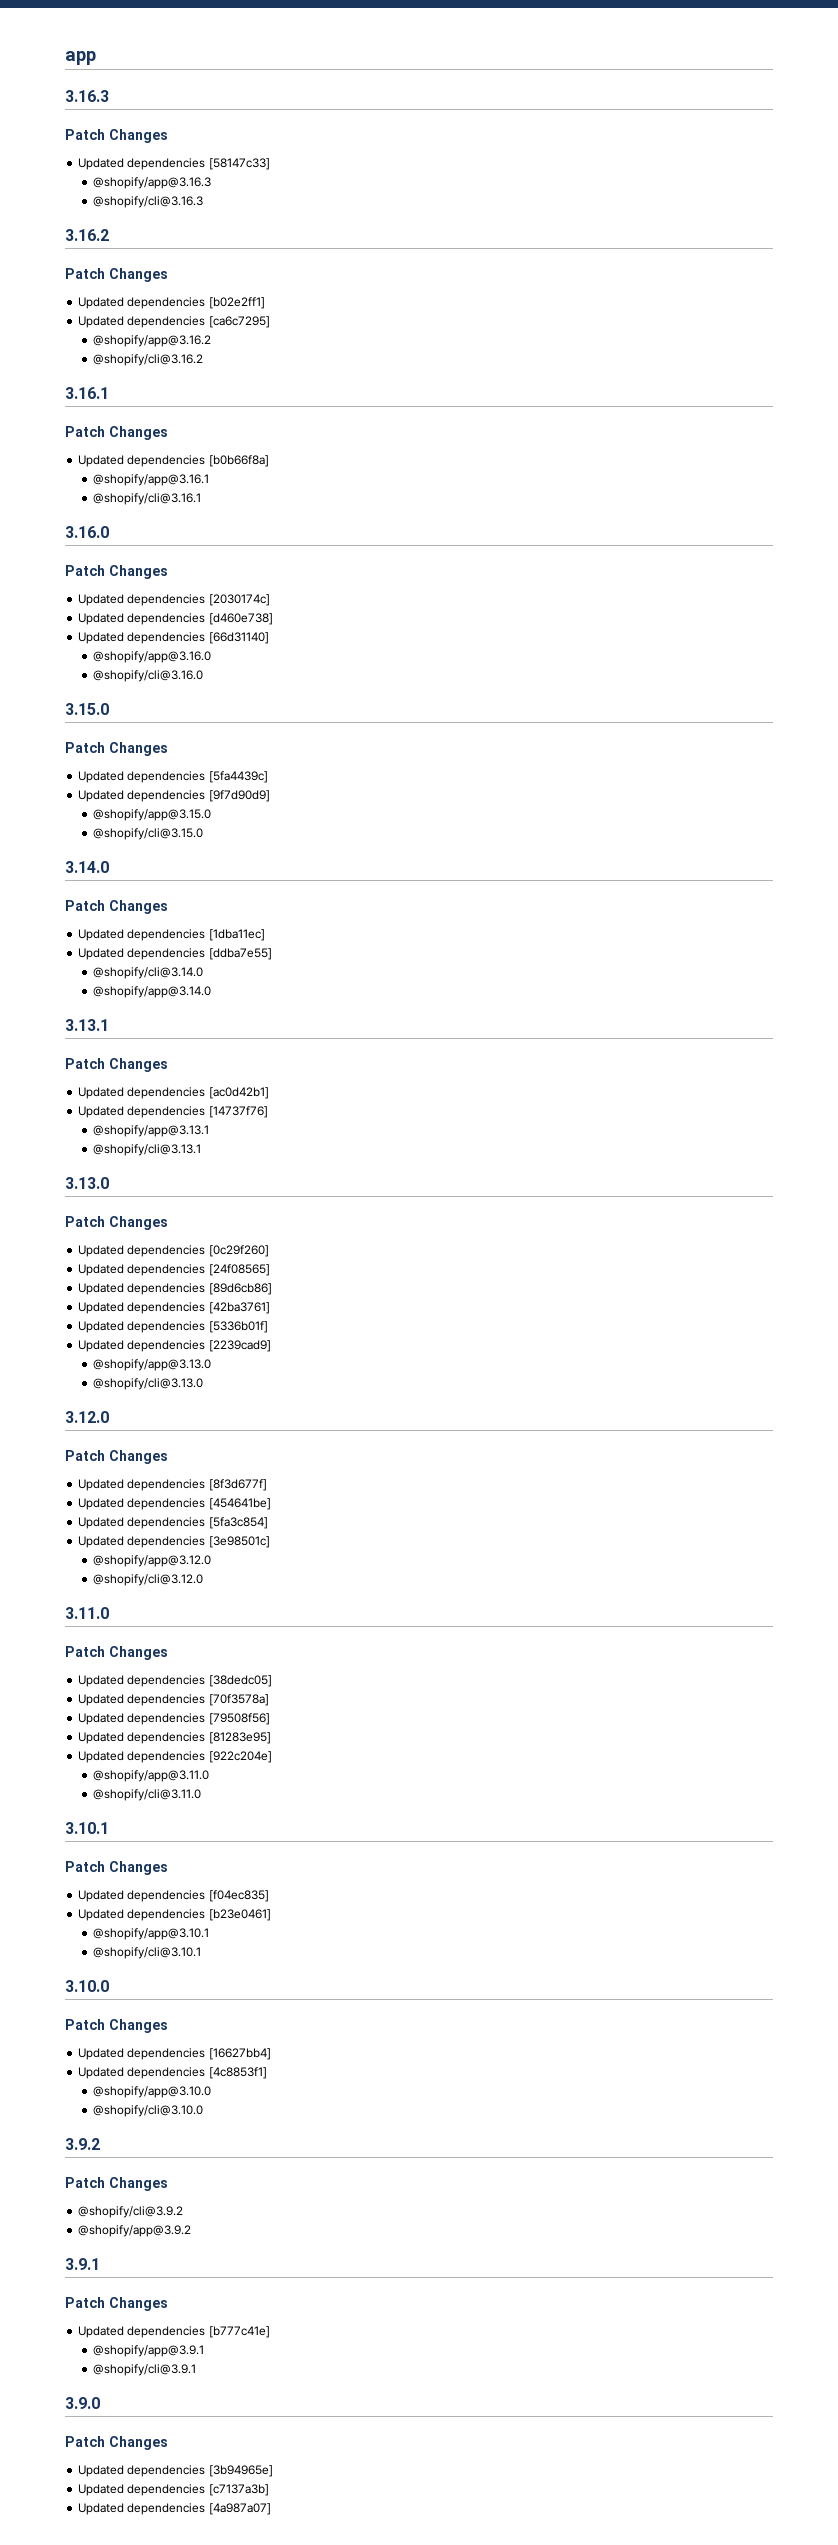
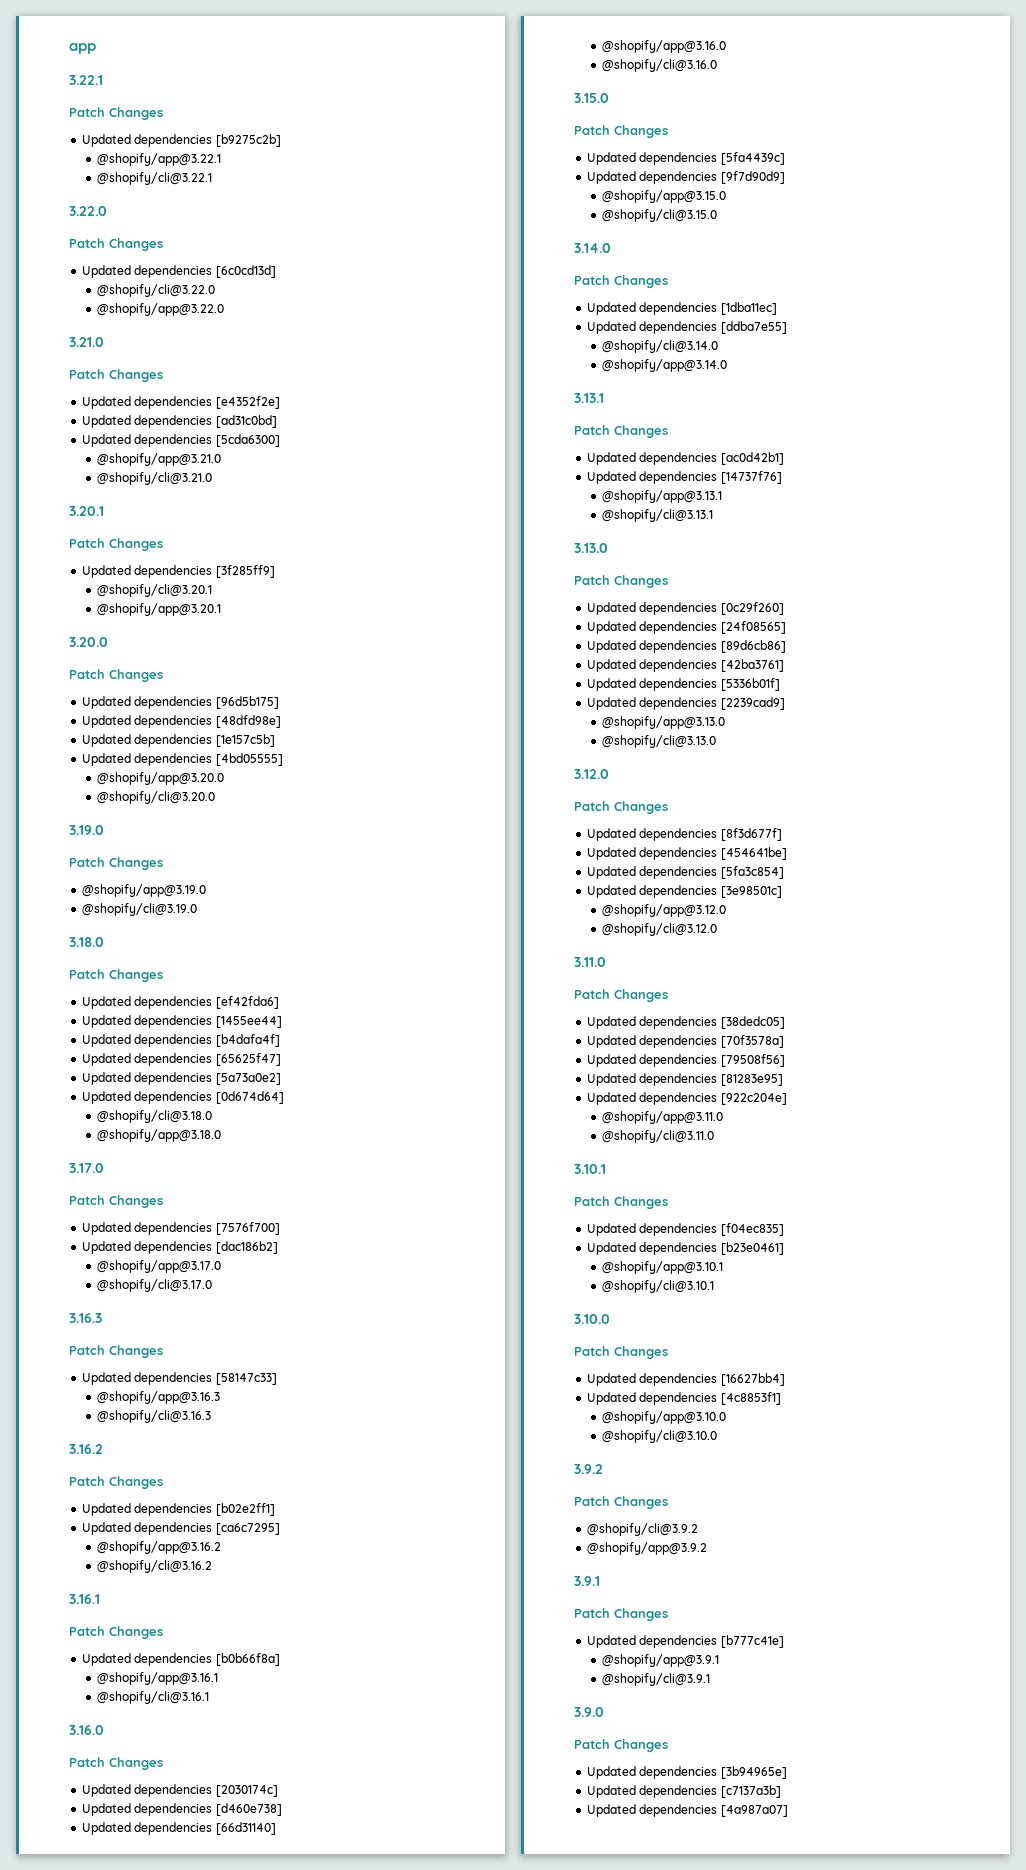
+ 3.22.1
+ Patch Changes
+ Updated dependencies [b9275c2b]
+ @shopify/app@3.22.1
+ @shopify/cli@3.22.1
+ 3.22.0
+ Patch Changes
+ Updated dependencies [6c0cd13d]
+ @shopify/cli@3.22.0
+ @shopify/app@3.22.0
+ 3.21.0
+ Patch Changes
+ Updated dependencies [e4352f2e]
+ Updated dependencies [ad31c0bd]
+ Updated dependencies [5cda6300]
+ @shopify/app@3.21.0
+ @shopify/cli@3.21.0
+ 3.20.1
+ Patch Changes
+ Updated dependencies [3f285ff9]
+ @shopify/cli@3.20.1
+ @shopify/app@3.20.1
+ 3.20.0
+ Patch Changes
+ Updated dependencies [96d5b175]
+ Updated dependencies [48dfd98e]
+ Updated dependencies [1e157c5b]
+ Updated dependencies [4bd05555]
+ @shopify/app@3.20.0
+ @shopify/cli@3.20.0
+ 3.19.0
+ Patch Changes
+ @shopify/app@3.19.0
+ @shopify/cli@3.19.0
+ 3.18.0
+ Patch Changes
+ Updated dependencies [ef42fda6]
+ Updated dependencies [1455ee44]
+ Updated dependencies [b4dafa4f]
+ Updated dependencies [65625f47]
+ Updated dependencies [5a73a0e2]
+ Updated dependencies [0d674d64]
+ @shopify/cli@3.18.0
+ @shopify/app@3.18.0
+ 3.17.0
+ Patch Changes
+ Updated dependencies [7576f700]
+ Updated dependencies [dac186b2]
+ @shopify/app@3.17.0
+ @shopify/cli@3.17.0

